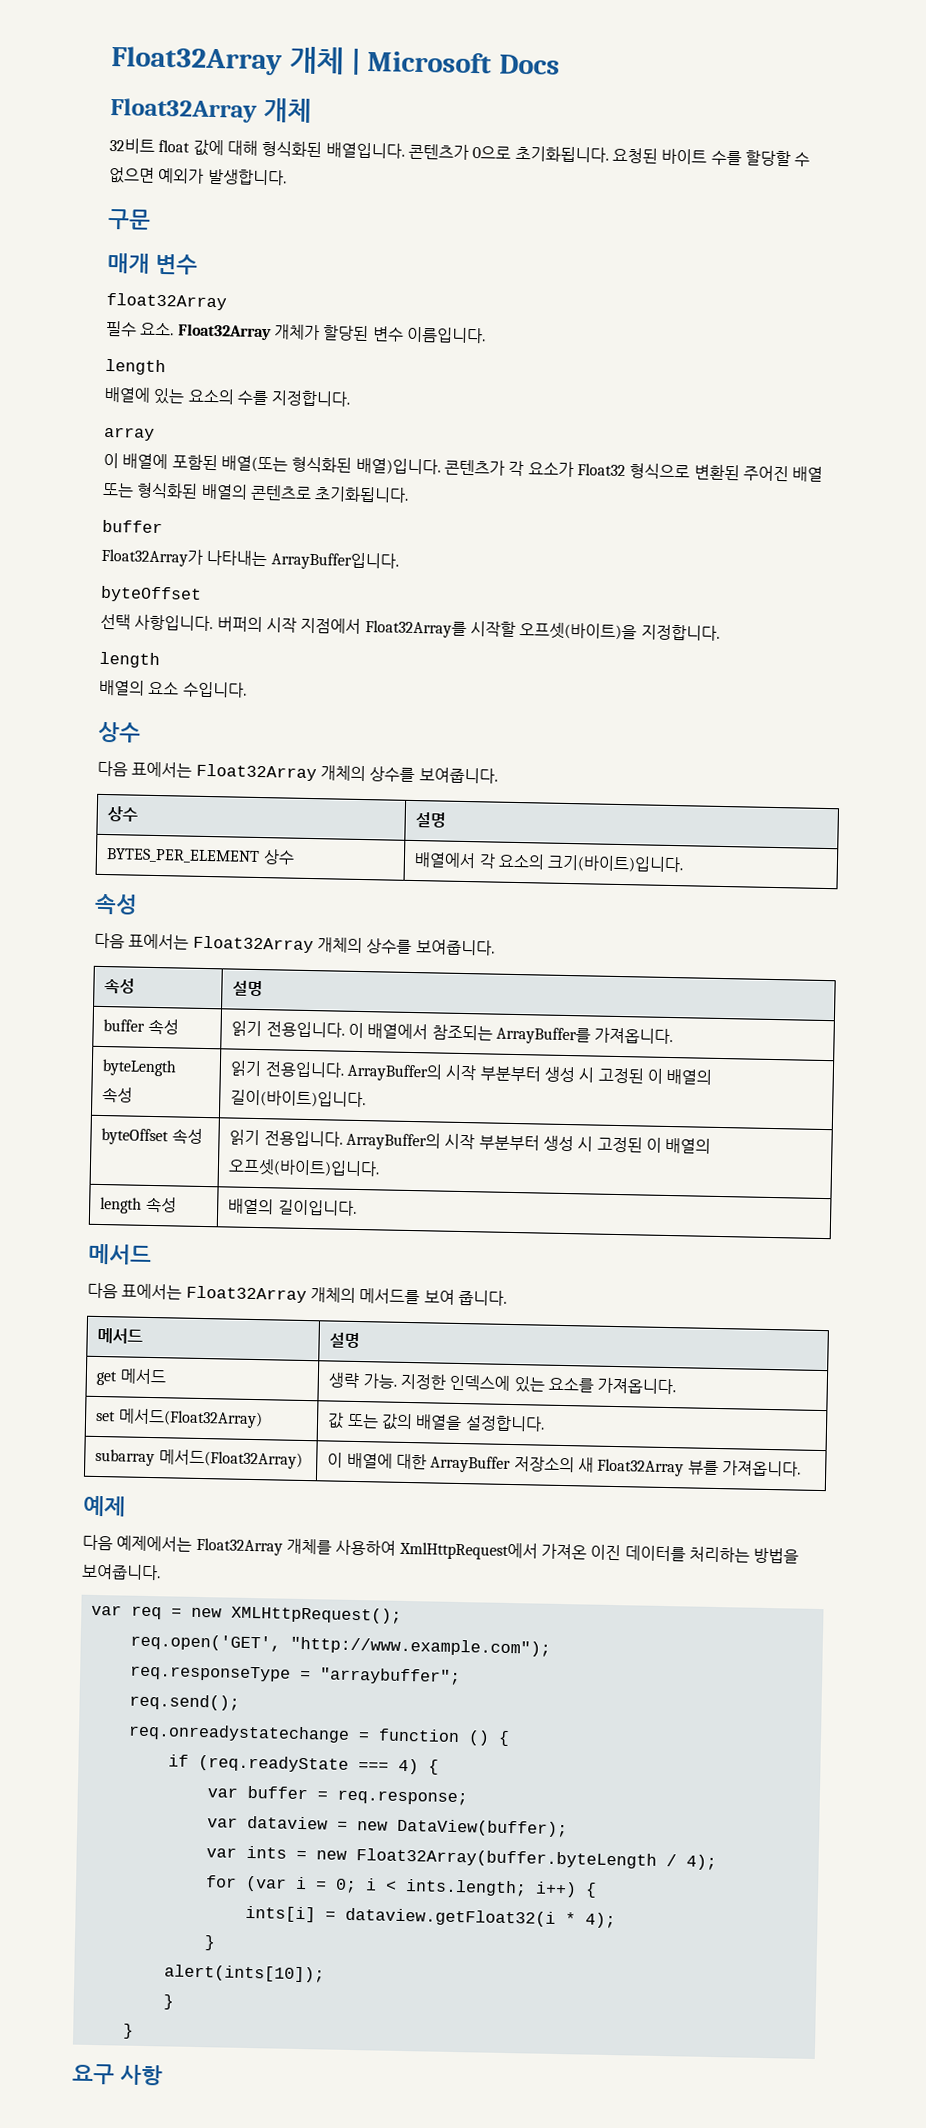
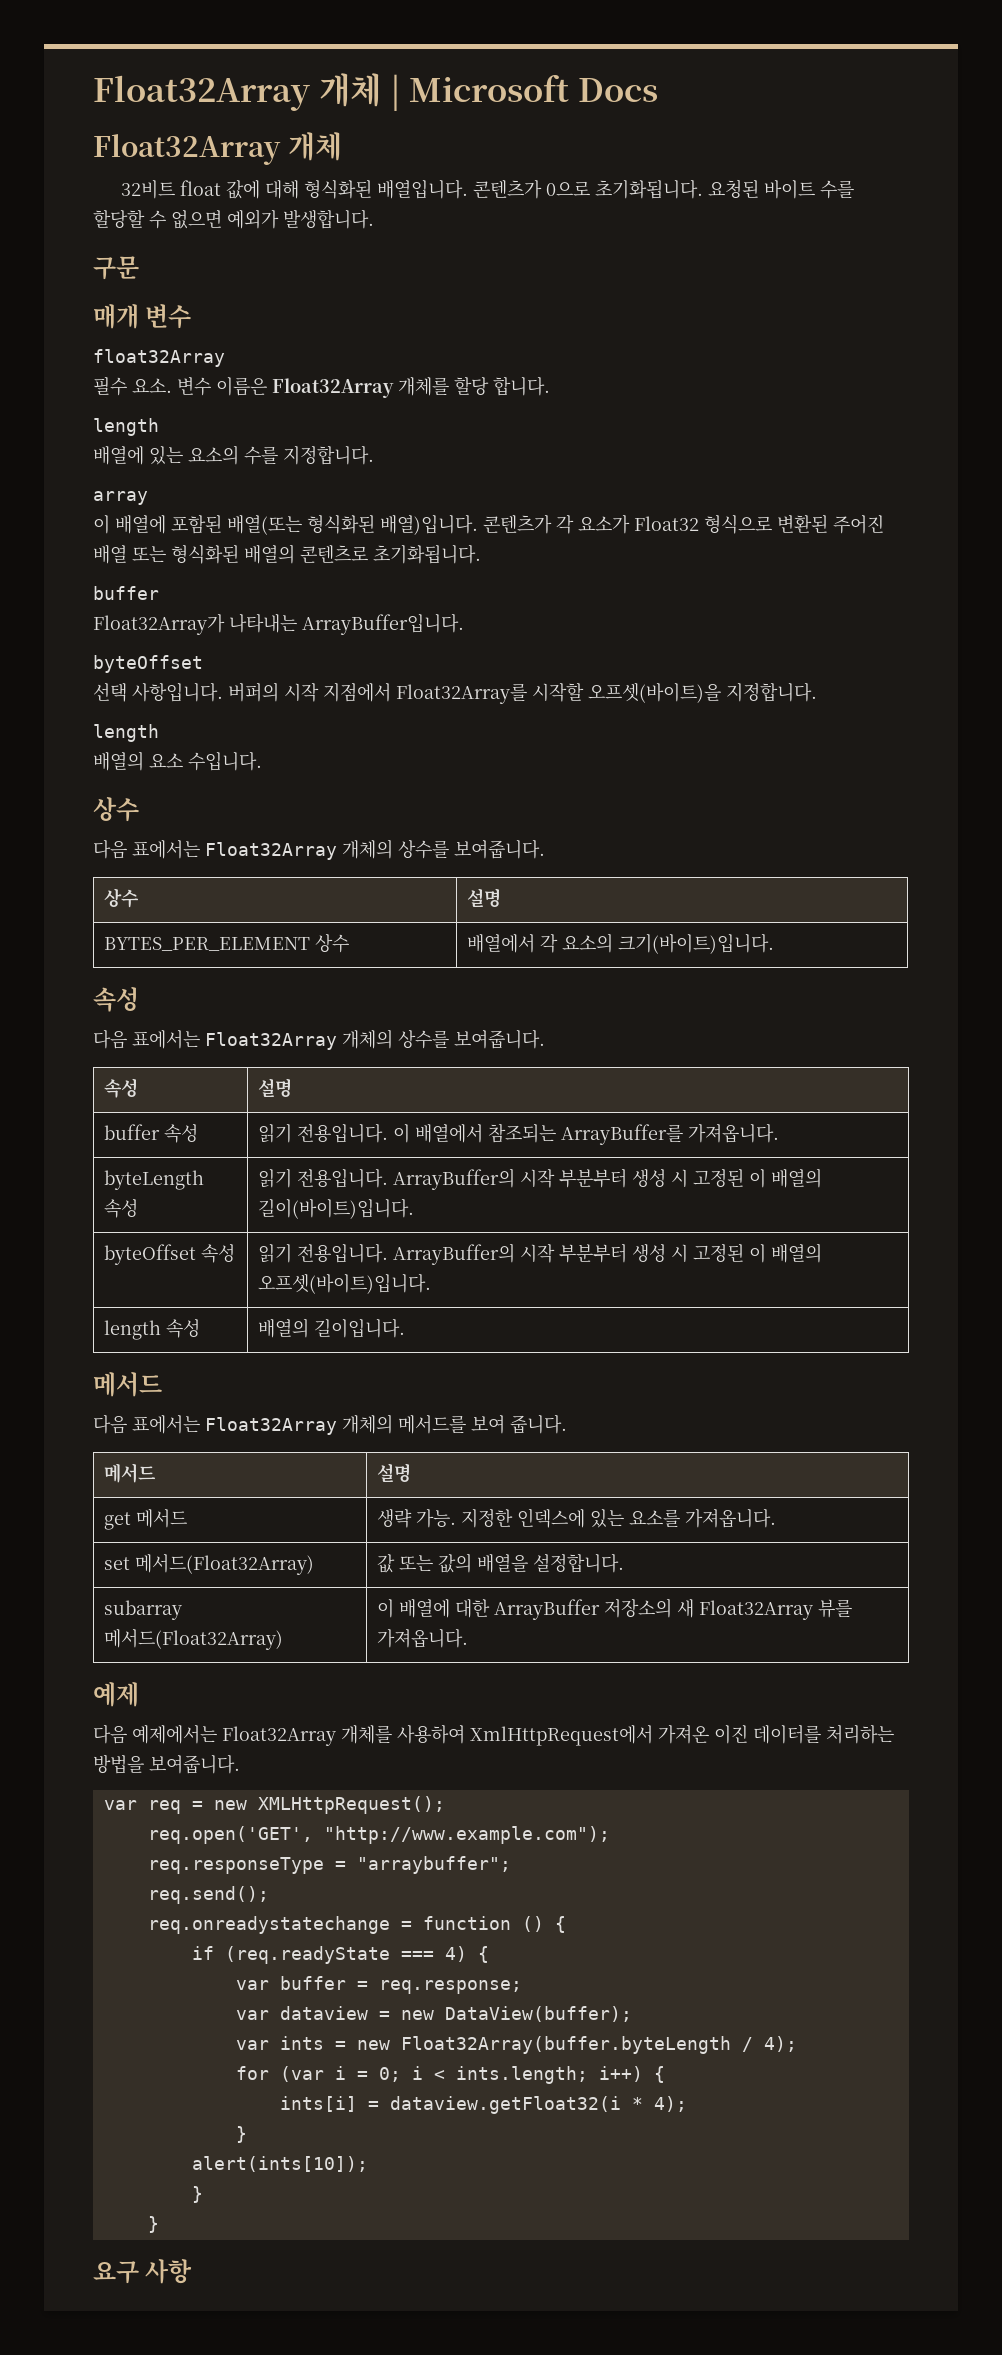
- Float32Array 개체가 할당된 변수 이름입니다.
+ 변수 이름은 Float32Array 개체를 할당 합니다.

